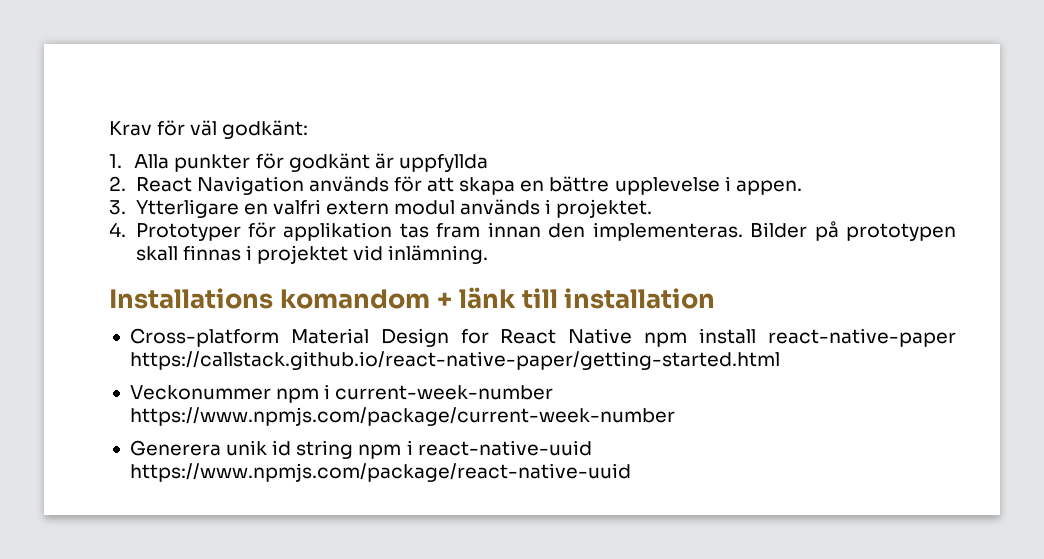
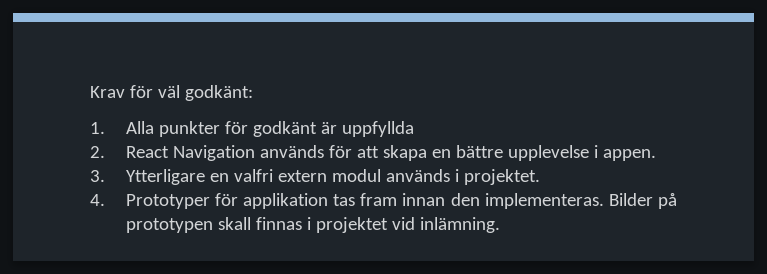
- Installations komandom + länk till installation
- Cross-platform Material Design for React Native npm install react-native-paper https://callstack.github.io/react-native-paper/getting-started.html
- Veckonummer npm i current-week-number https://www.npmjs.com/package/current-week-number
- Generera unik id string npm i react-native-uuid https://www.npmjs.com/package/react-native-uuid

